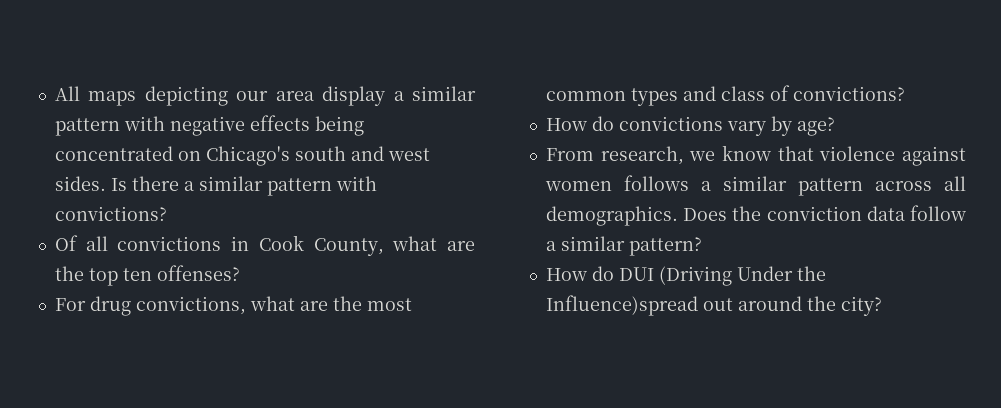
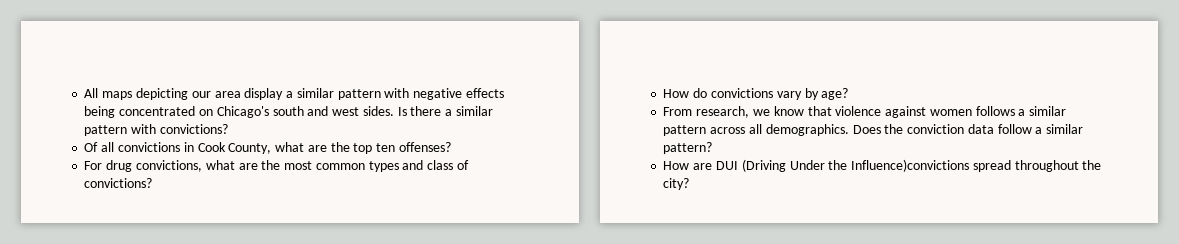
- How do DUI (Driving Under the Influence)spread out around the city?
+ How are DUI (Driving Under the Influence)convictions spread throughout the city?

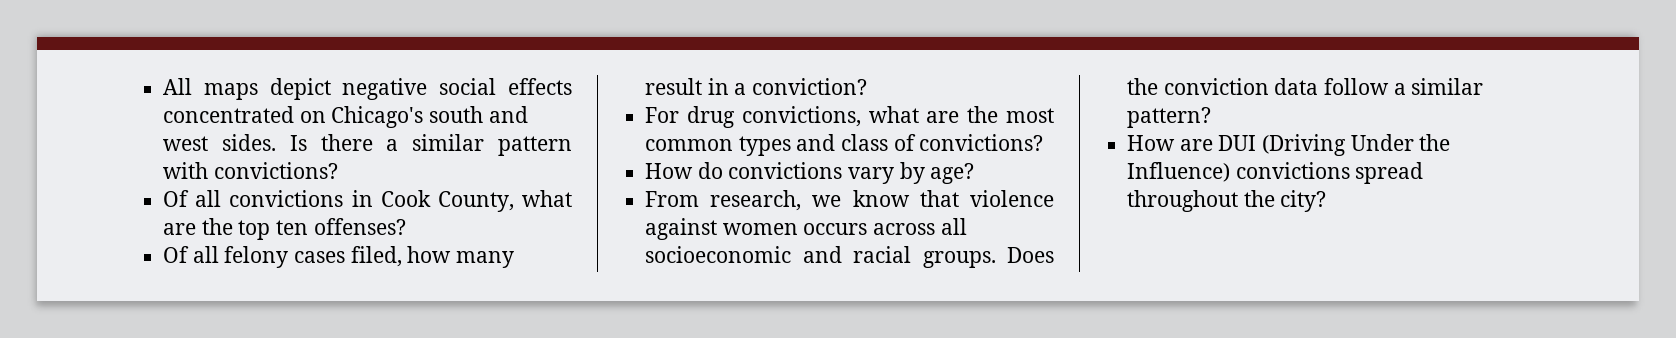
- All maps depicting our area display a similar pattern with negative effects being concentrated on Chicago's south and west sides.
+ All maps depict negative social effects concentrated on Chicago's south and west sides.
+ Of all felony cases filed, how many result in a conviction?
- From research, we know that violence against women follows a similar pattern across all demographics.
+ From research, we know that violence against women occurs across all socioeconomic and racial groups.
- How are DUI (Driving Under the Influence)convictions spread throughout the city?
+ How are DUI (Driving Under the Influence) convictions spread throughout the city?

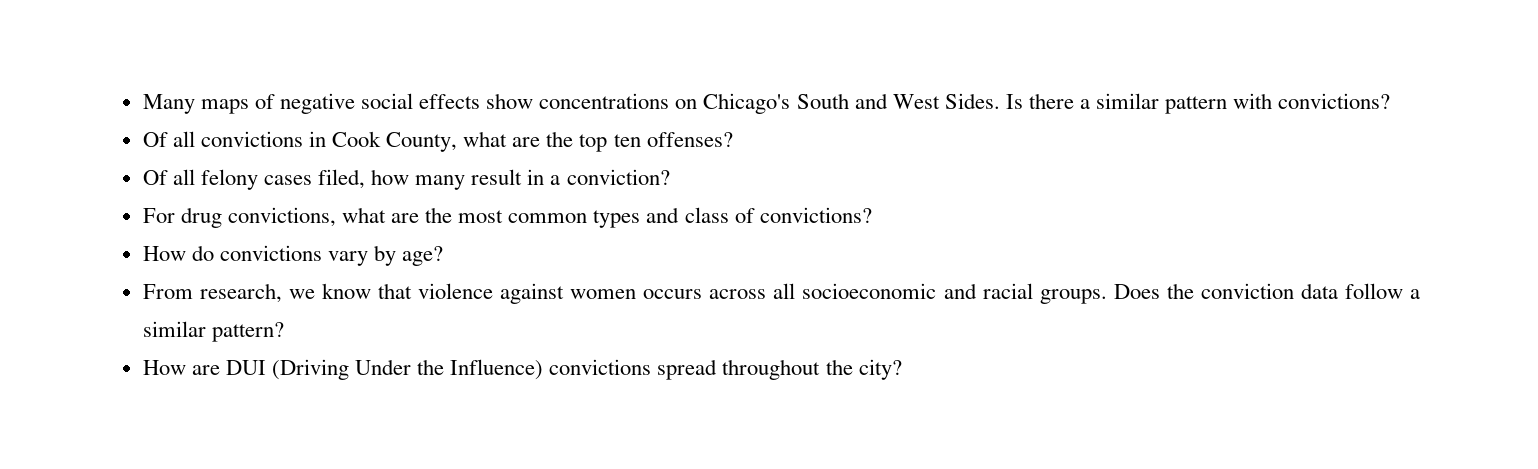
- All maps depict negative social effects concentrated on Chicago's south and west sides.
+ Many maps of negative social effects show concentrations on Chicago's South and West Sides.

